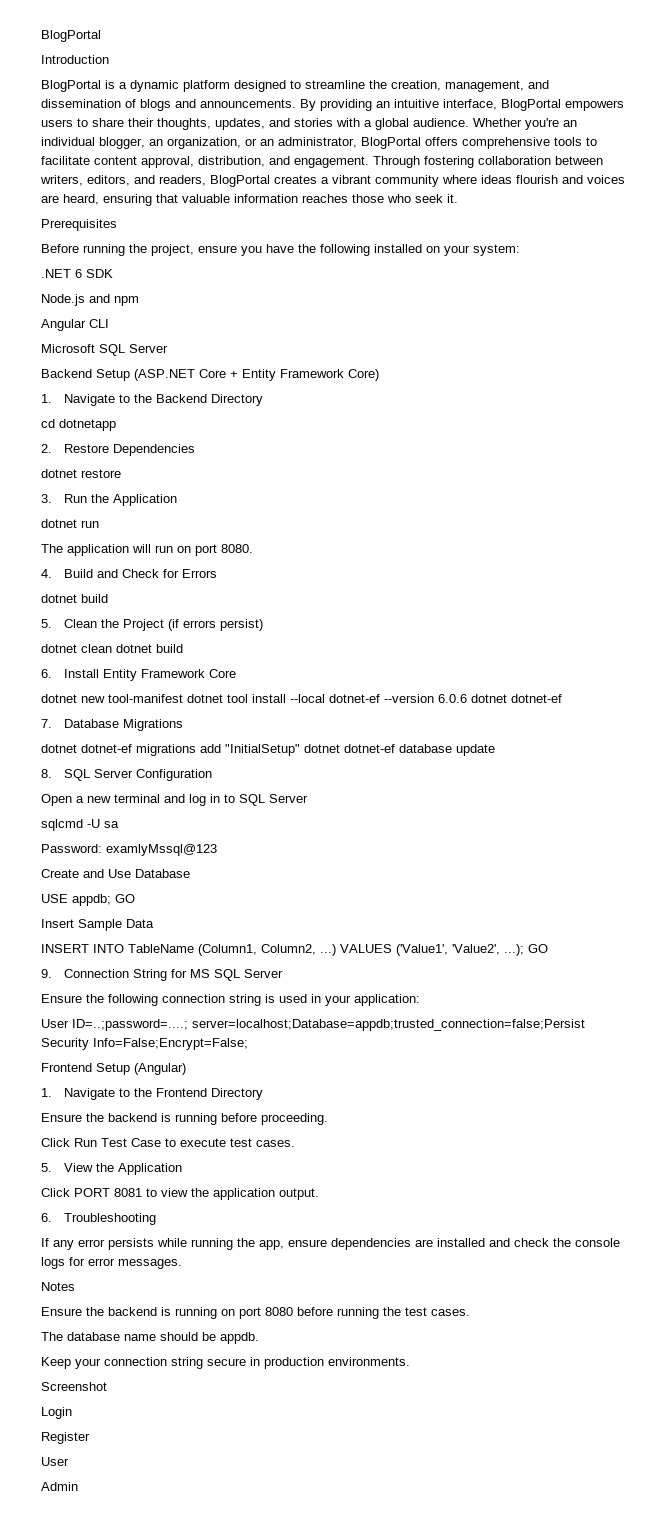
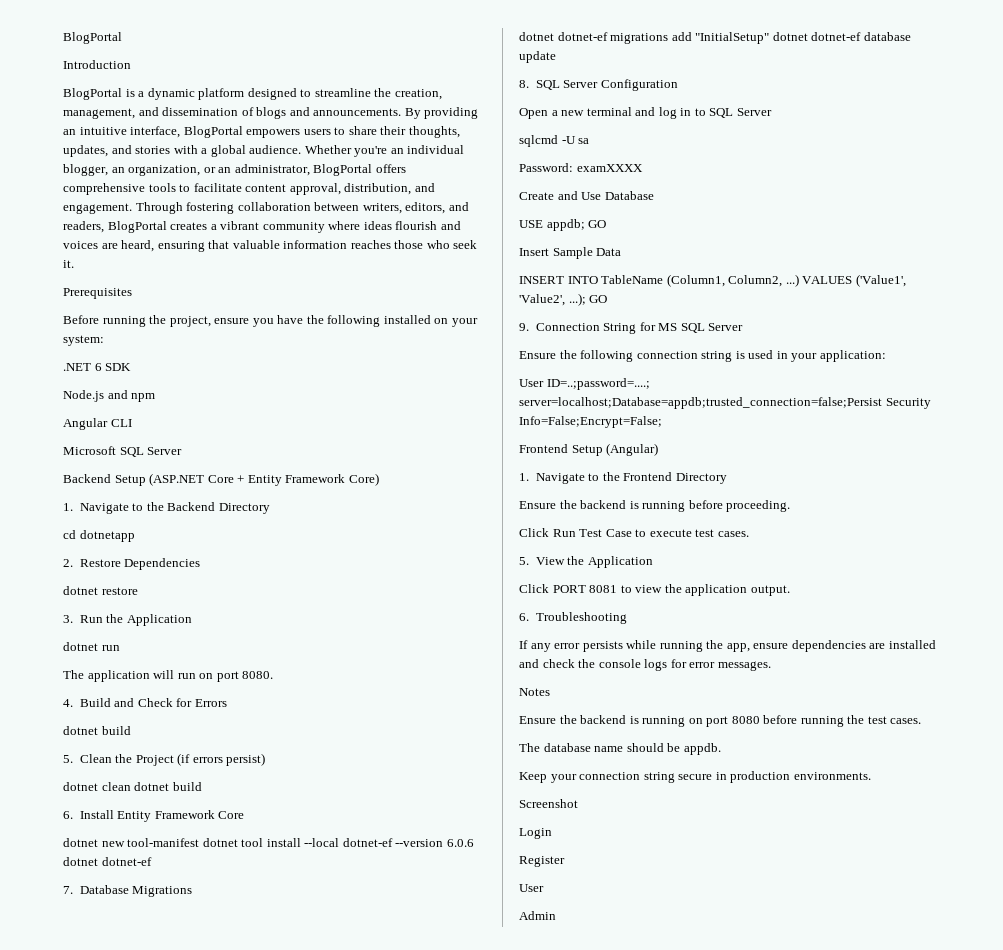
- Password: examlyMssql@123
+ Password: examXXXX

